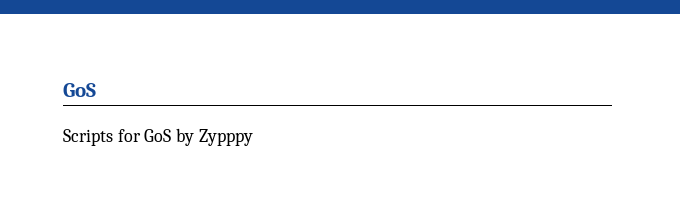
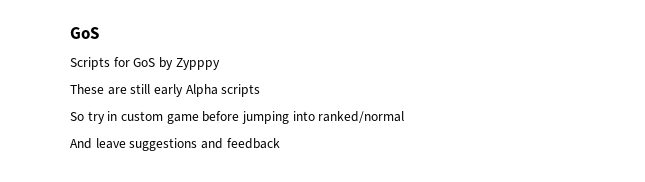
+ These are still early Alpha scripts
+ So try in custom game before jumping into ranked/normal
+ And leave suggestions and feedback

